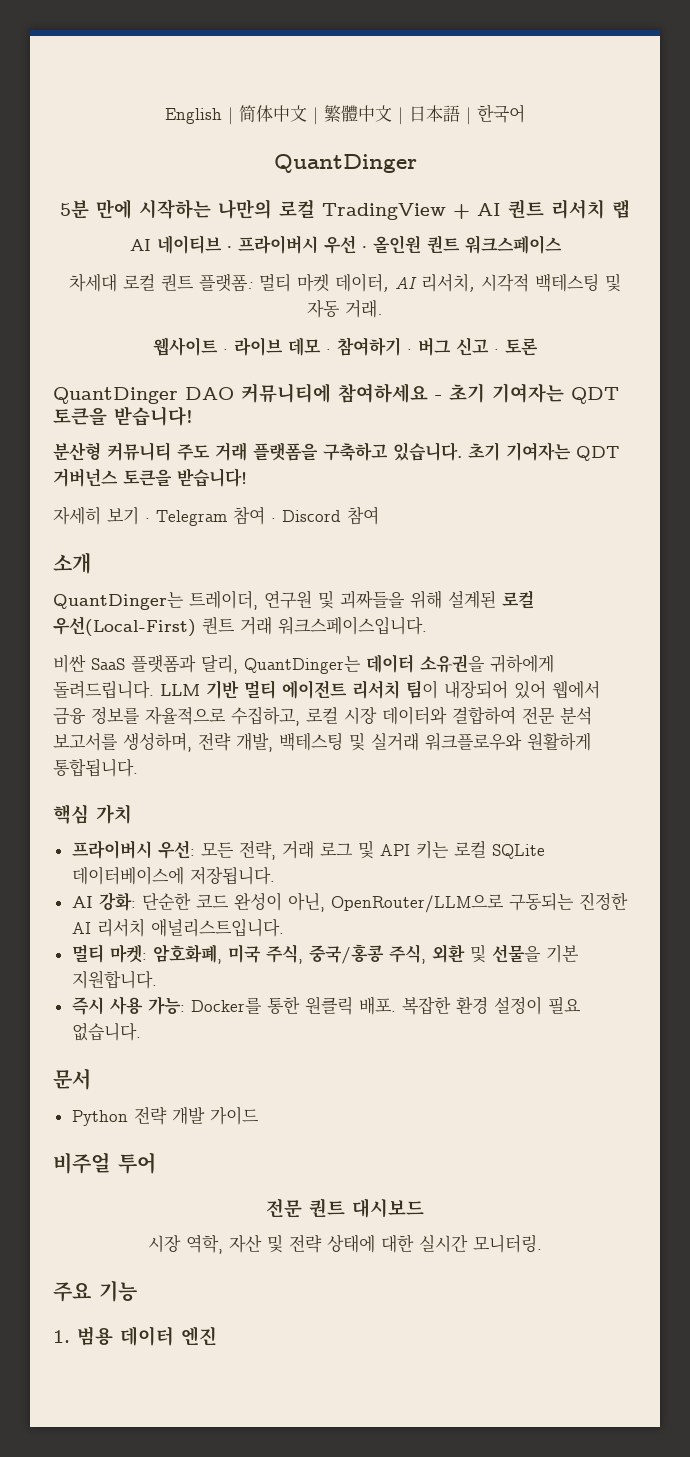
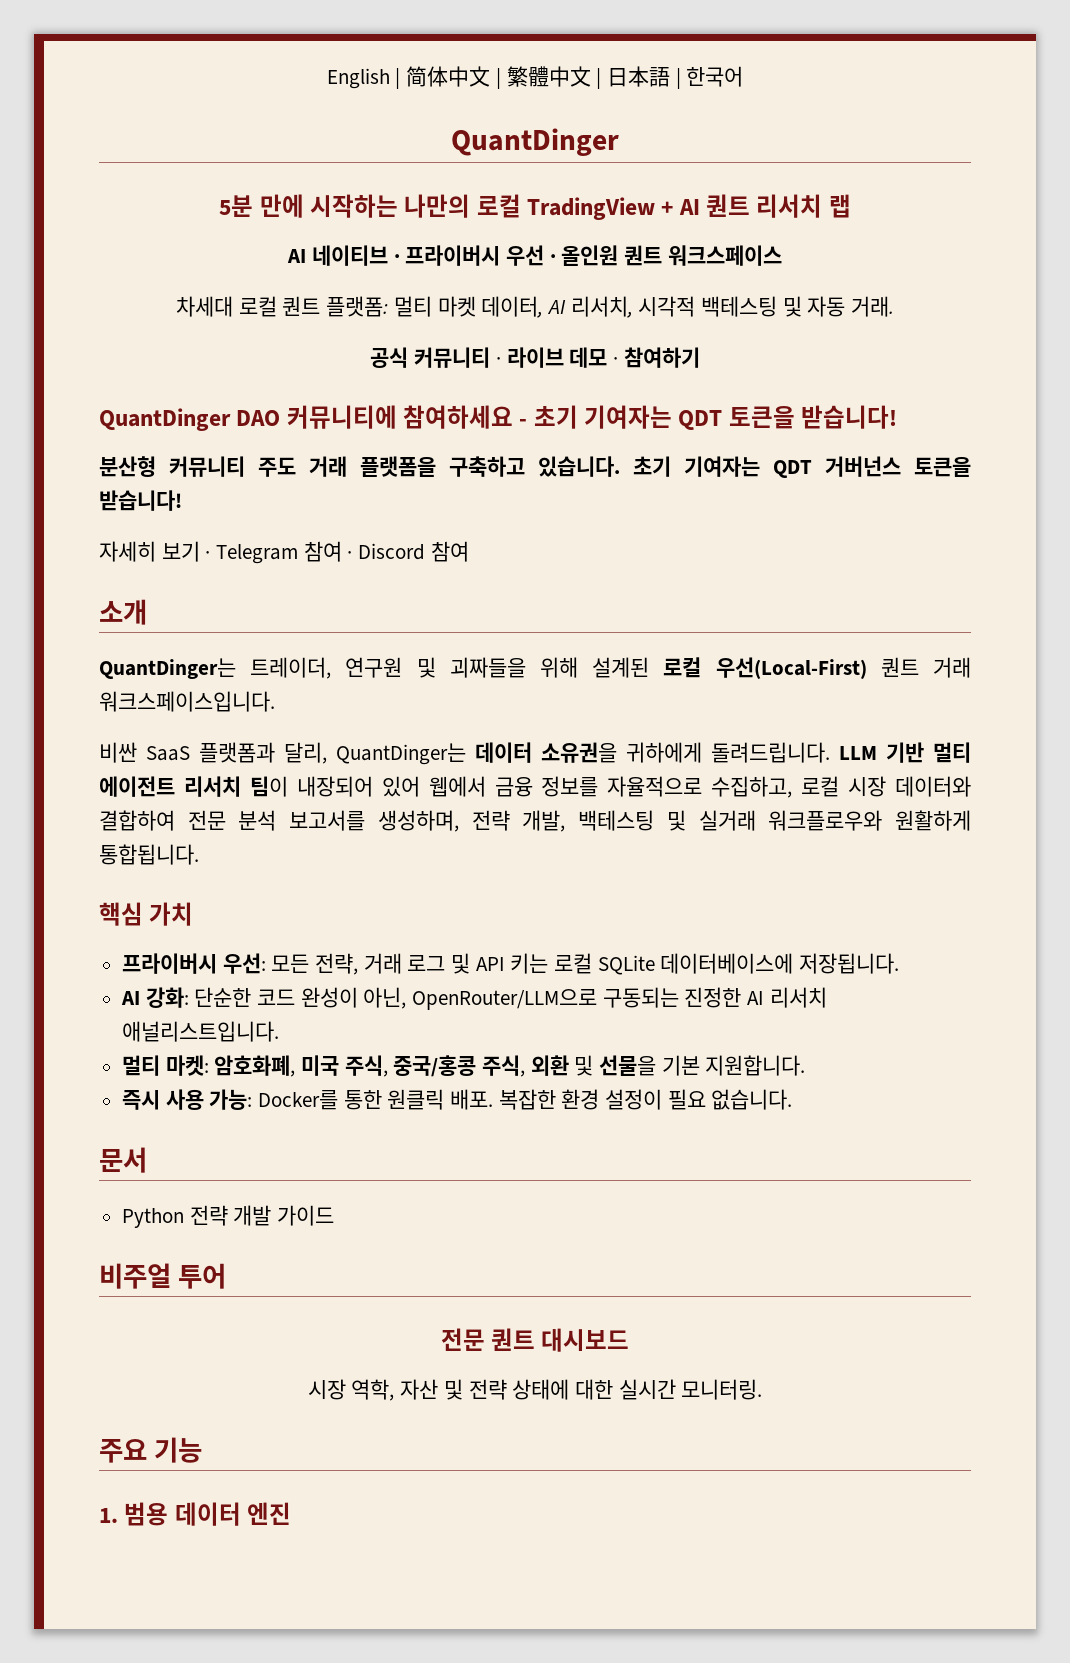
- 웹사이트 · 라이브 데모 · 참여하기 · 버그 신고 · 토론
+ 공식 커뮤니티 · 라이브 데모 · 참여하기

